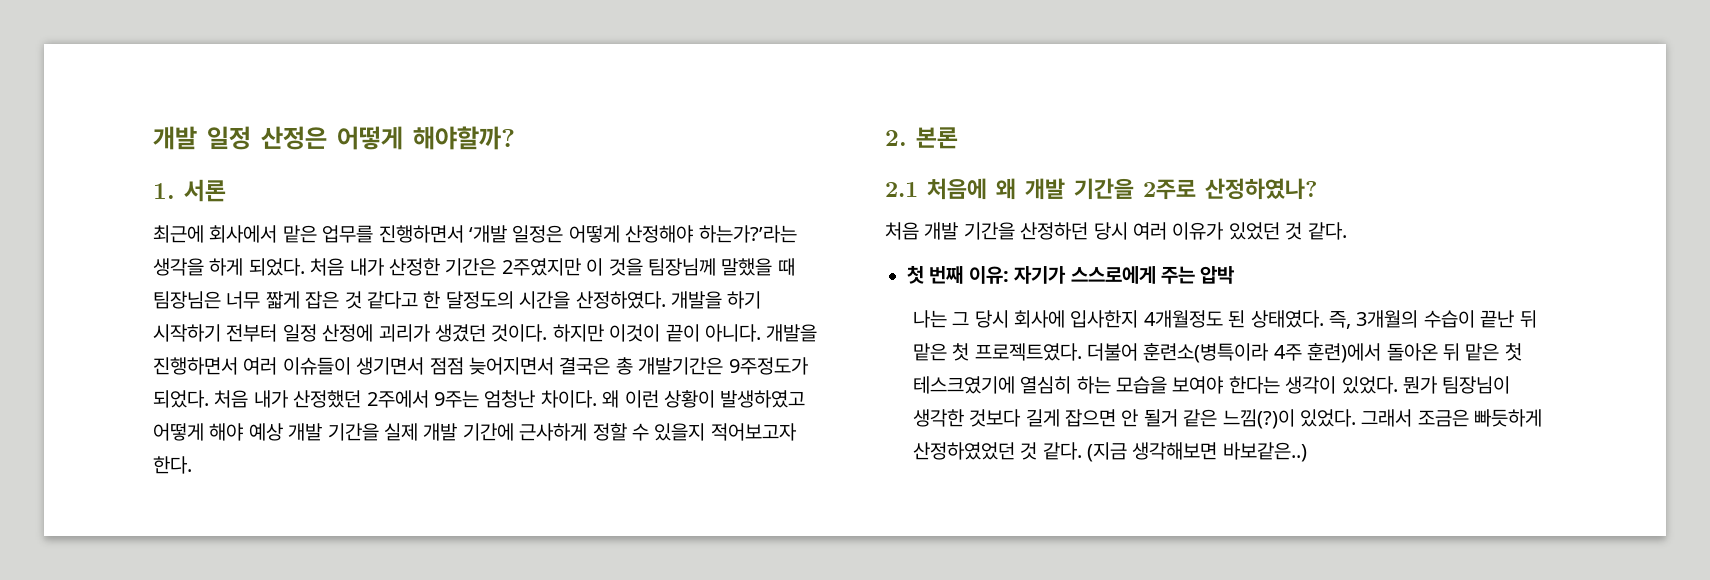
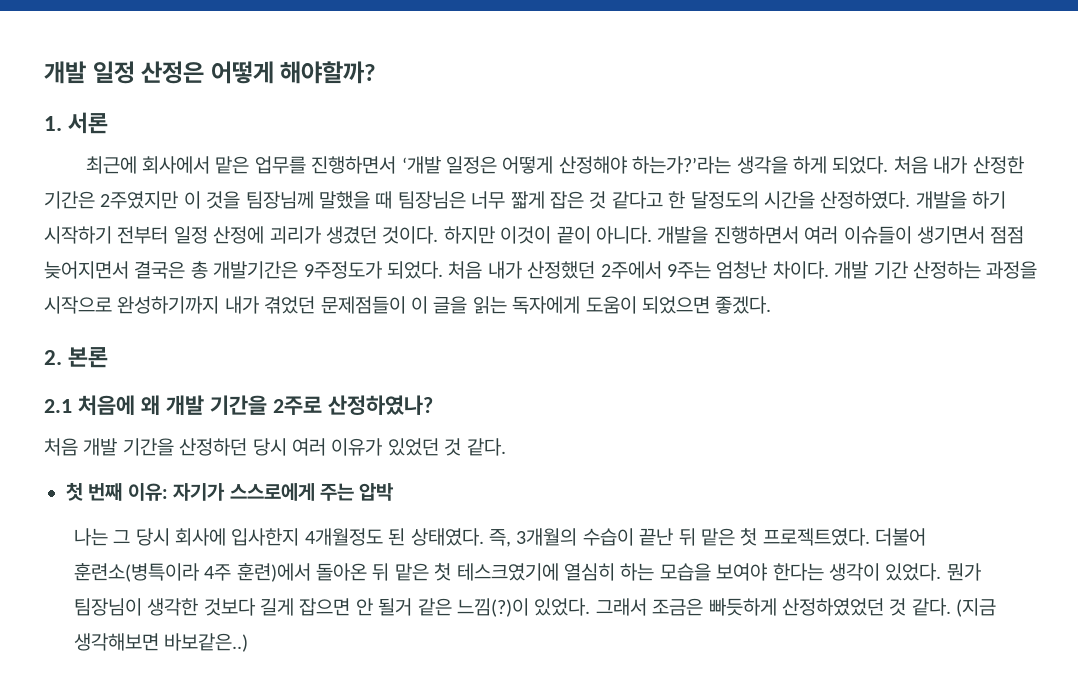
- 왜 이런 상황이 발생하였고 어떻게 해야 예상 개발 기간을 실제 개발 기간에 근사하게 정할 수 있을지 적어보고자 한다.
+ 개발 기간 산정하는 과정을 시작으로 완성하기까지 내가 겪었던 문제점들이 이 글을 읽는 독자에게 도움이 되었으면 좋겠다.

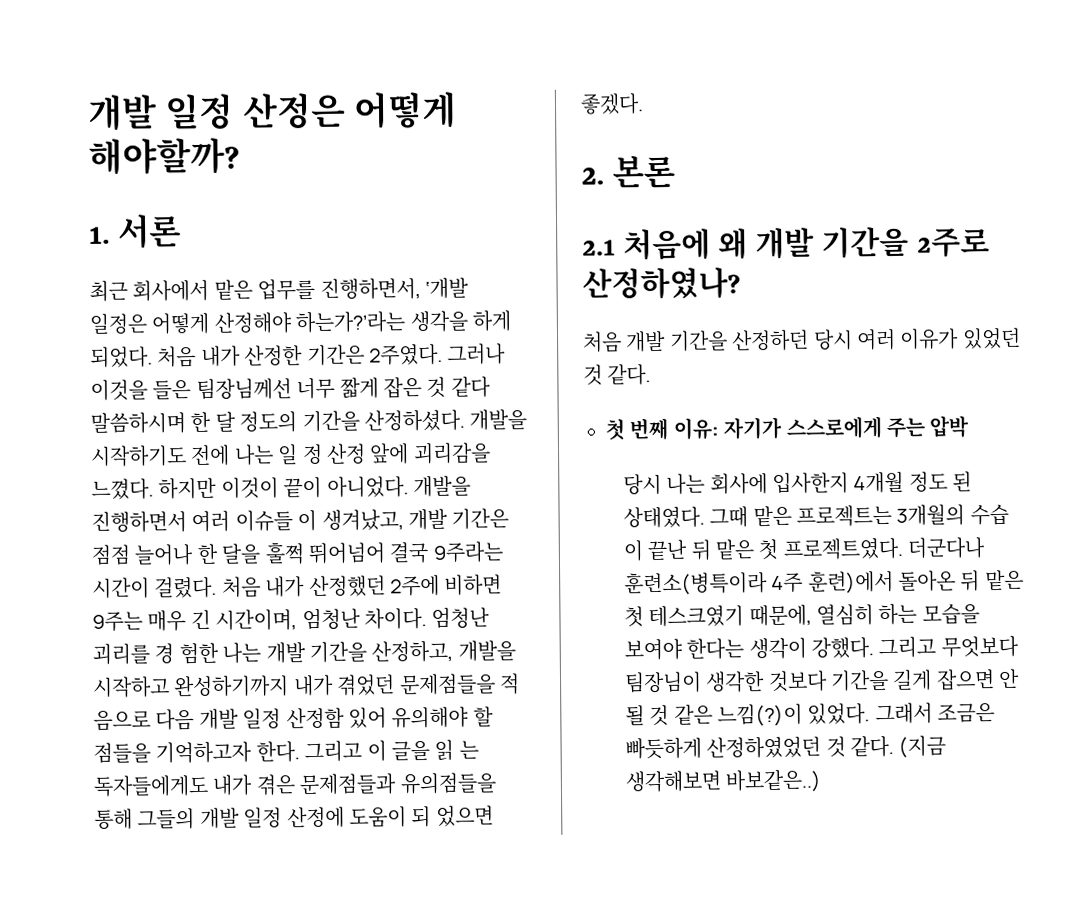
- 최근에 회사에서 맡은 업무를 진행하면서 ‘개발 일정은 어떻게 산정해야 하는가?’라는 생각을 하게 되었다.
+ 최근 회사에서 맡은 업무를 진행하면서, ‘개발 일정은 어떻게 산정해야 하는가?’라는 생각을 하게 되었다.
- 처음 내가 산정한 기간은 2주였지만 이 것을 팀장님께 말했을 때 팀장님은 너무 짧게 잡은 것 같다고 한 달정도의 시간을 산정하였다. 개발을 하기 시작하기 전부터 일정 산정에 괴리가 생겼던 것이다.
+ 처음 내가 산정한 기간은 2주였다. 그러나 이것을 들은 팀장님께선 너무 짧게 잡은 것 같다 말씀하시며 한 달 정도의 기간을 산정하셨다. 개발을 시작하기도 전에 나는 일 정 산정 앞에 괴리감을 느꼈다.
- 하지만 이것이 끝이 아니다.
+ 하지만 이것이 끝이 아니었다.
- 개발을 진행하면서 여러 이슈들이 생기면서 점점 늦어지면서 결국은 총 개발기간은 9주정도가 되었다. 처음 내가 산정했던 2주에서 9주는 엄청난 차이다. 개발 기간 산정하는 과정을 시작으로 완성하기까지 내가 겪었던 문제점들이 이 글을 읽는 독자에게 도움이 되었으면 좋겠다.
+ 개발을 진행하면서 여러 이슈들 이 생겨났고, 개발 기간은 점점 늘어나 한 달을 훌쩍 뛰어넘어 결국 9주라는 시간이 걸렸다. 처음 내가 산정했던 2주에 비하면 9주는 매우 긴 시간이며, 엄청난 차이다. 엄청난 괴리를 경 험한 나는 개발 기간을 산정하고, 개발을 시작하고 완성하기까지 내가 겪었던 문제점들을 적 음으로 다음 개발 일정 산정함 있어 유의해야 할 점들을 기억하고자 한다. 그리고 이 글을 읽 는 독자들에게도 내가 겪은 문제점들과 유의점들을 통해 그들의 개발 일정 산정에 도움이 되 었으면 좋겠다.
- 나는 그 당시 회사에 입사한지 4개월정도 된 상태였다. 즉, 3개월의 수습이 끝난 뒤 맡은 첫 프로젝트였다.
+ 당시 나는 회사에 입사한지 4개월 정도 된 상태였다. 그때 맡은 프로젝트는 3개월의 수습 이 끝난 뒤 맡은 첫 프로젝트였다.
- 더불어 훈련소(병특이라 4주 훈련)에서 돌아온 뒤 맡은 첫 테스크였기에 열심히 하는 모습을 보여야 한다는 생각이 있었다. 뭔가 팀장님이 생각한 것보다 길게 잡으면 안 될거 같은 느낌(?)이 있었다.
+ 더군다나 훈련소(병특이라 4주 훈련)에서 돌아온 뒤 맡은 첫 테스크였기 때문에, 열심히 하는 모습을 보여야 한다는 생각이 강했다. 그리고 무엇보다 팀장님이 생각한 것보다 기간을 길게 잡으면 안 될 것 같은 느낌(?)이 있었다.

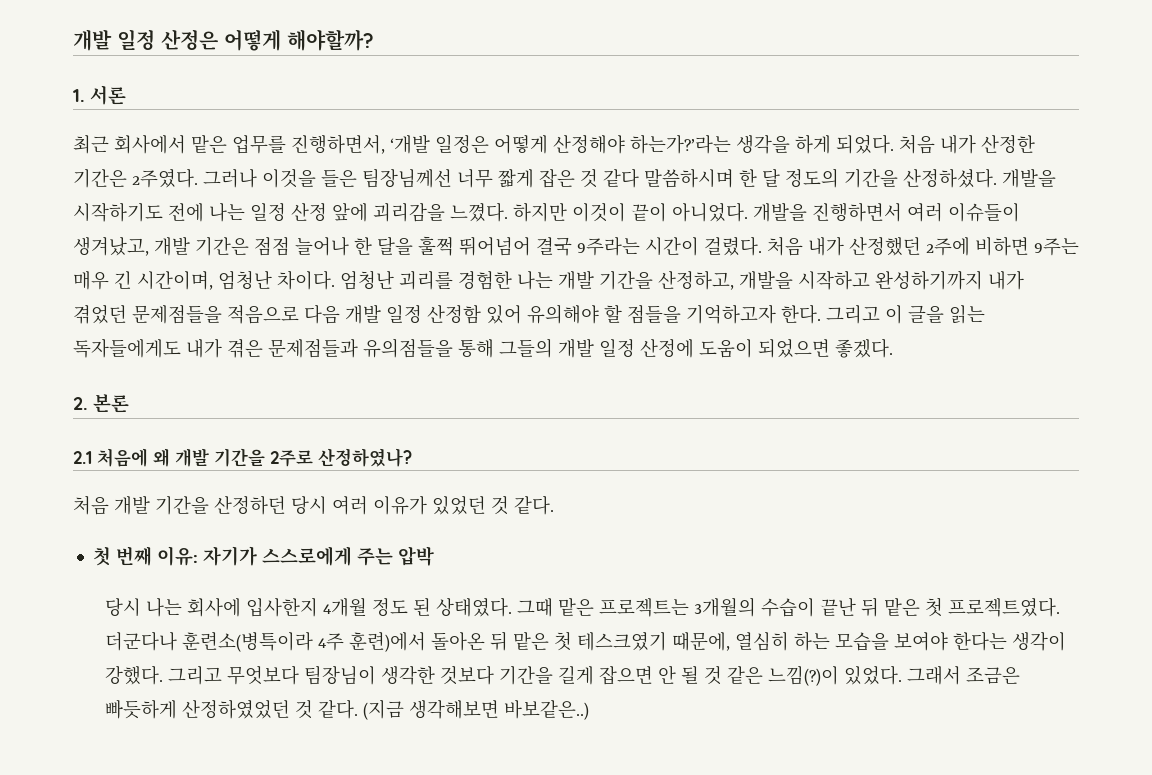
- 개발을 시작하기도 전에 나는 일 정 산정 앞에 괴리감을 느꼈다.
+ 개발을 시작하기도 전에 나는 일정 산정 앞에 괴리감을 느꼈다.
- 개발을 진행하면서 여러 이슈들 이 생겨났고, 개발 기간은 점점 늘어나 한 달을 훌쩍 뛰어넘어 결국 9주라는 시간이 걸렸다.
+ 개발을 진행하면서 여러 이슈들이 생겨났고, 개발 기간은 점점 늘어나 한 달을 훌쩍 뛰어넘어 결국 9주라는 시간이 걸렸다.
- 엄청난 괴리를 경 험한 나는 개발 기간을 산정하고, 개발을 시작하고 완성하기까지 내가 겪었던 문제점들을 적 음으로 다음 개발 일정 산정함 있어 유의해야 할 점들을 기억하고자 한다.
+ 엄청난 괴리를 경험한 나는 개발 기간을 산정하고, 개발을 시작하고 완성하기까지 내가 겪었던 문제점들을 적음으로 다음 개발 일정 산정함 있어 유의해야 할 점들을 기억하고자 한다.
- 그리고 이 글을 읽 는 독자들에게도 내가 겪은 문제점들과 유의점들을 통해 그들의 개발 일정 산정에 도움이 되 었으면 좋겠다.
+ 그리고 이 글을 읽는 독자들에게도 내가 겪은 문제점들과 유의점들을 통해 그들의 개발 일정 산정에 도움이 되었으면 좋겠다.
- 그때 맡은 프로젝트는 3개월의 수습 이 끝난 뒤 맡은 첫 프로젝트였다.
+ 그때 맡은 프로젝트는 3개월의 수습이 끝난 뒤 맡은 첫 프로젝트였다.

